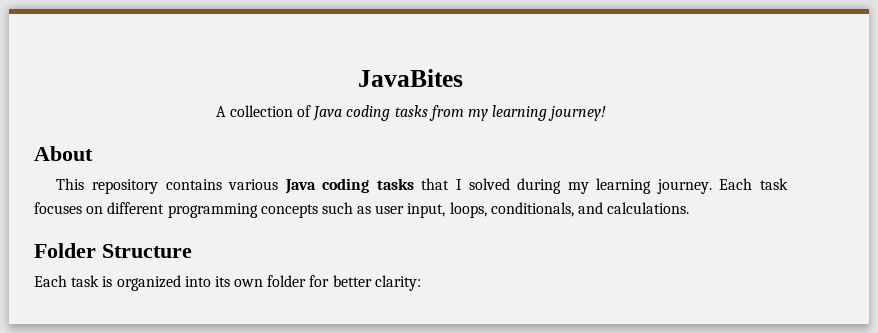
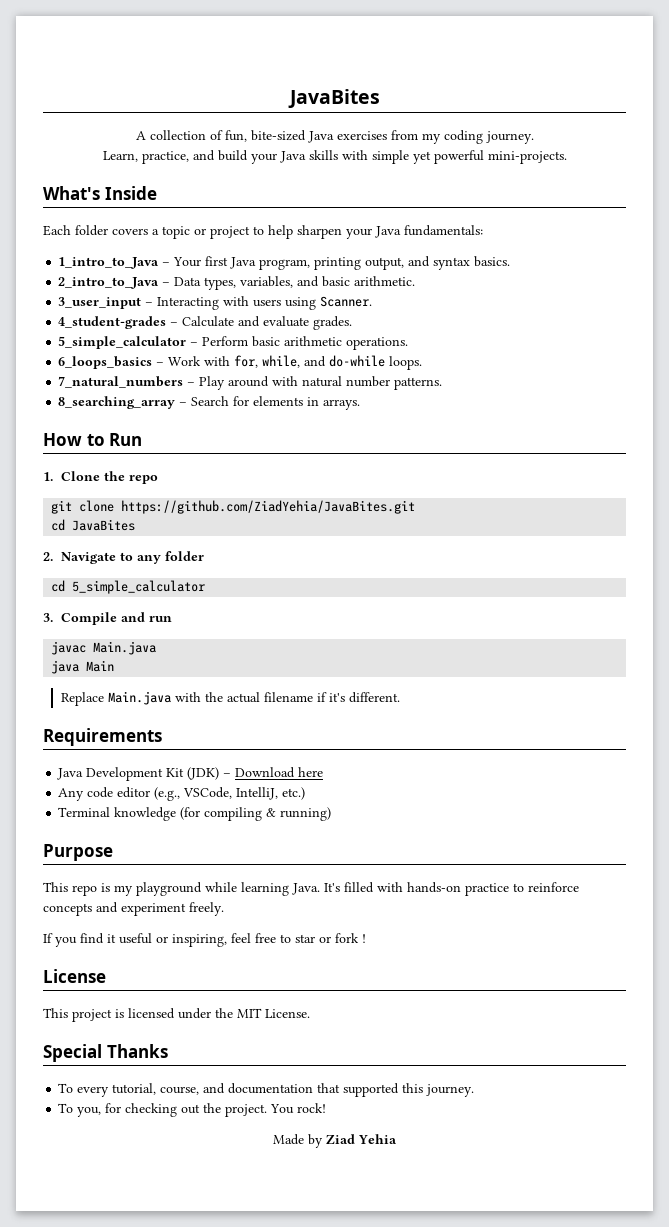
- A collection of Java coding tasks from my learning journey!
- About
- This repository contains various Java coding tasks that I solved during my learning journey. Each task focuses on different programming concepts such as user input, loops, conditionals, and calculations.
- Folder Structure
- Each task is organized into its own folder for better clarity:
+ A collection of fun, bite-sized Java exercises from my coding journey.
+ Learn, practice, and build your Java skills with simple yet powerful mini-projects.
+ What's Inside
+ Each folder covers a topic or project to help sharpen your Java fundamentals:
+ 1_intro_to_Java – Your first Java program, printing output, and syntax basics.
+ 2_intro_to_Java – Data types, variables, and basic arithmetic.
+ 3_user_input – Interacting with users using Scanner.
+ 4_student-grades – Calculate and evaluate grades.
+ 5_simple_calculator – Perform basic arithmetic operations.
+ 6_loops_basics – Work with for, while, and do-while loops.
+ 7_natural_numbers – Play around with natural number patterns.
+ 8_searching_array – Search for elements in arrays.
+ How to Run
+ 1. Clone the repo
+ git clone https://github.com/ZiadYehia/JavaBites.git
+ cd JavaBites
+ 2. Navigate to any folder
+ cd 5_simple_calculator
+ 3. Compile and run
+ javac Main.java
+ java Main
+ Replace Main.java with the actual filename if it's different.
+ Requirements
+ Java Development Kit (JDK) – Download here
+ Any code editor (e.g., VSCode, IntelliJ, etc.)
+ Terminal knowledge (for compiling & running)
+ Purpose
+ This repo is my playground while learning Java. It's filled with hands-on practice to reinforce concepts and experiment freely.
+ If you find it useful or inspiring, feel free to star or fork !
+ License
+ This project is licensed under the MIT License.
+ Special Thanks
+ To every tutorial, course, and documentation that supported this journey.
+ To you, for checking out the project. You rock!
+ Made by Ziad Yehia

